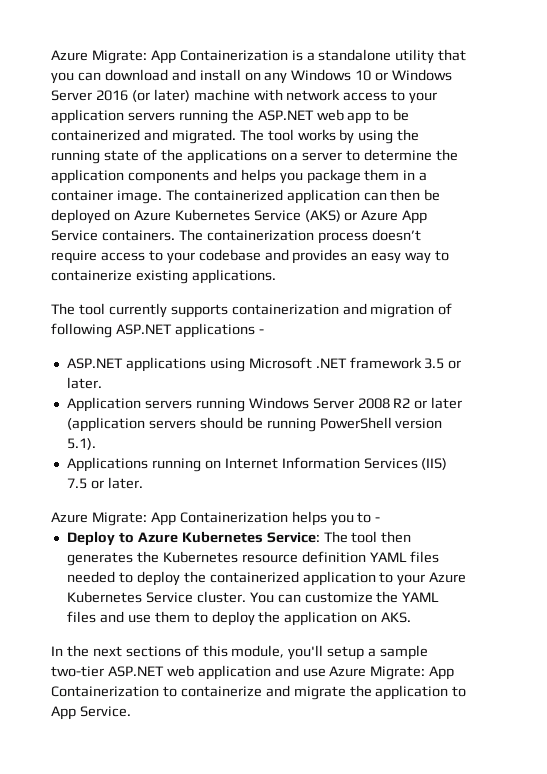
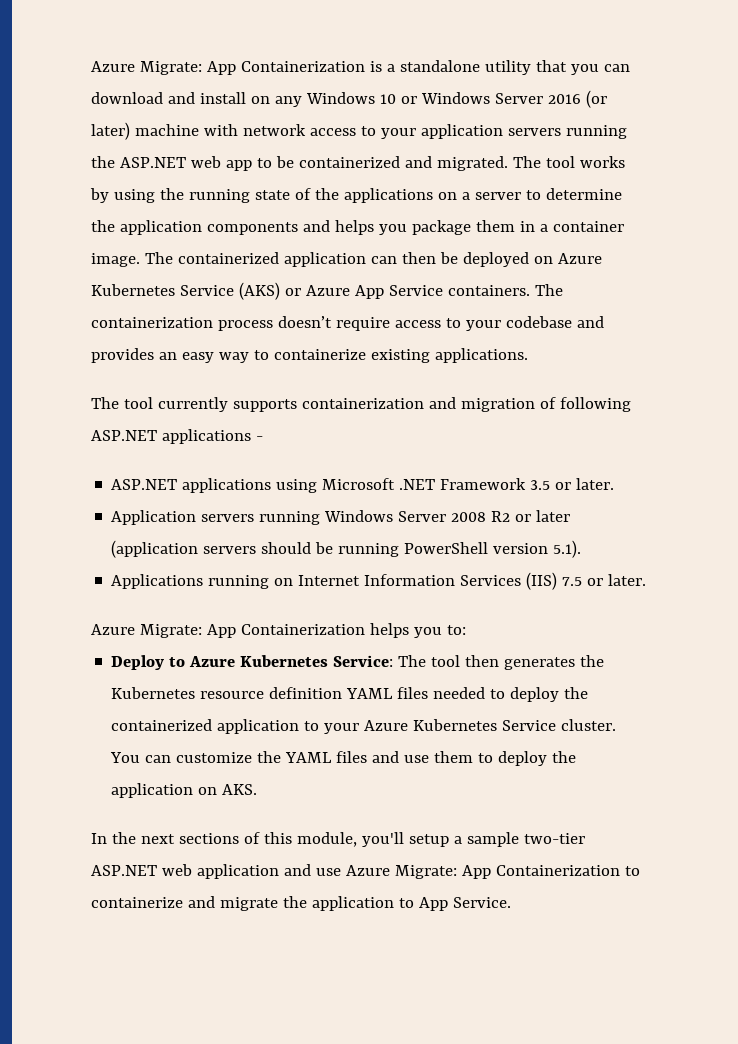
- ASP.NET applications using Microsoft .NET framework 3.5 or later.
+ ASP.NET applications using Microsoft .NET Framework 3.5 or later.
- Azure Migrate: App Containerization helps you to -
+ Azure Migrate: App Containerization helps you to:

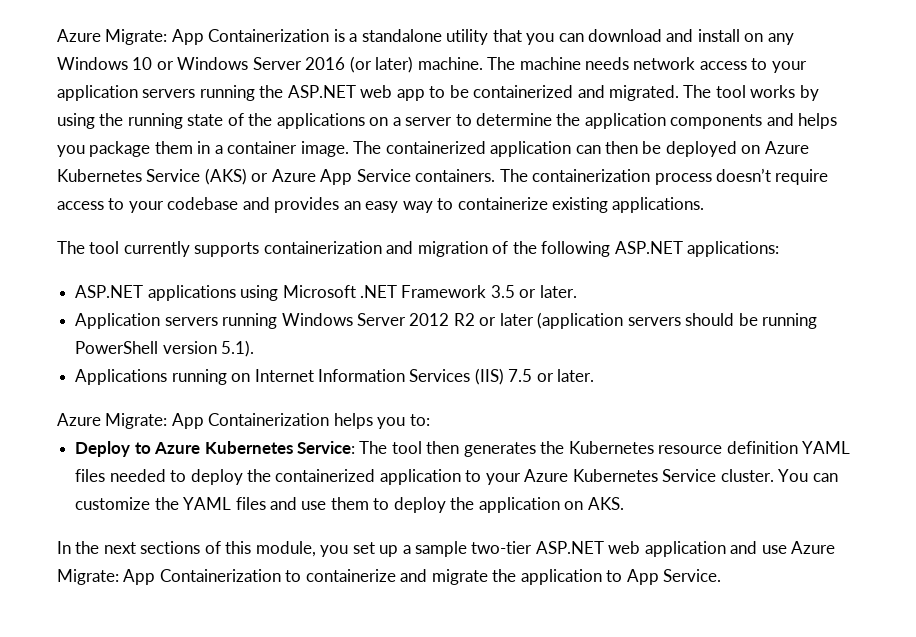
- Azure Migrate: App Containerization is a standalone utility that you can download and install on any Windows 10 or Windows Server 2016 (or later) machine with network access to your application servers running the ASP.NET web app to be containerized and migrated.
+ Azure Migrate: App Containerization is a standalone utility that you can download and install on any Windows 10 or Windows Server 2016 (or later) machine. The machine needs network access to your application servers running the ASP.NET web app to be containerized and migrated.
- The tool currently supports containerization and migration of following ASP.NET applications -
+ The tool currently supports containerization and migration of the following ASP.NET applications:
- Application servers running Windows Server 2008 R2 or later (application servers should be running PowerShell version 5.1).
+ Application servers running Windows Server 2012 R2 or later (application servers should be running PowerShell version 5.1).
- In the next sections of this module, you'll setup a sample two-tier ASP.NET web application and use Azure Migrate: App Containerization to containerize and migrate the application to App Service.
+ In the next sections of this module, you set up a sample two-tier ASP.NET web application and use Azure Migrate: App Containerization to containerize and migrate the application to App Service.

